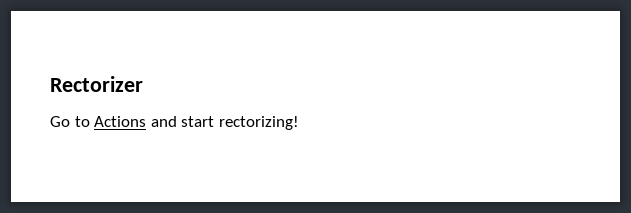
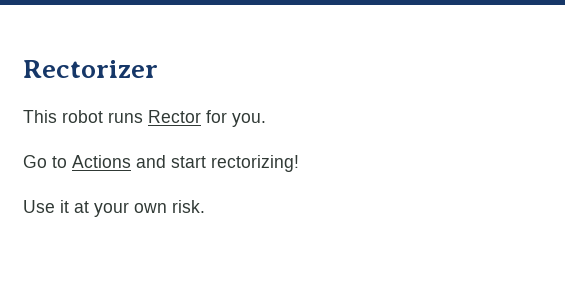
+ This robot runs Rector for you.
+ Use it at your own risk.

